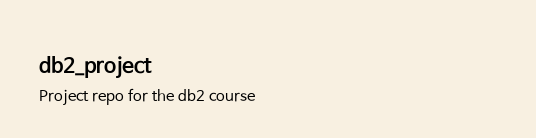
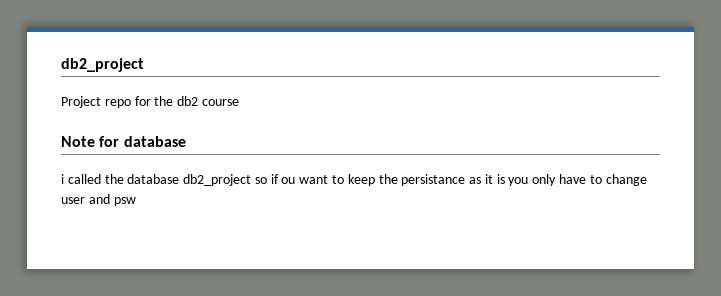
+ Note for database
+ i called the database db2_project so if ou want to keep the persistance as it is you only have to change user and psw

